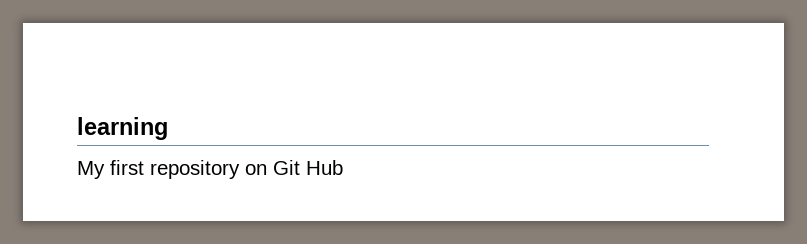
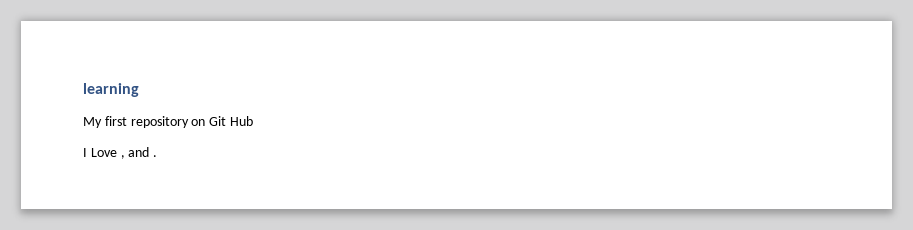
+ I Love , and .

